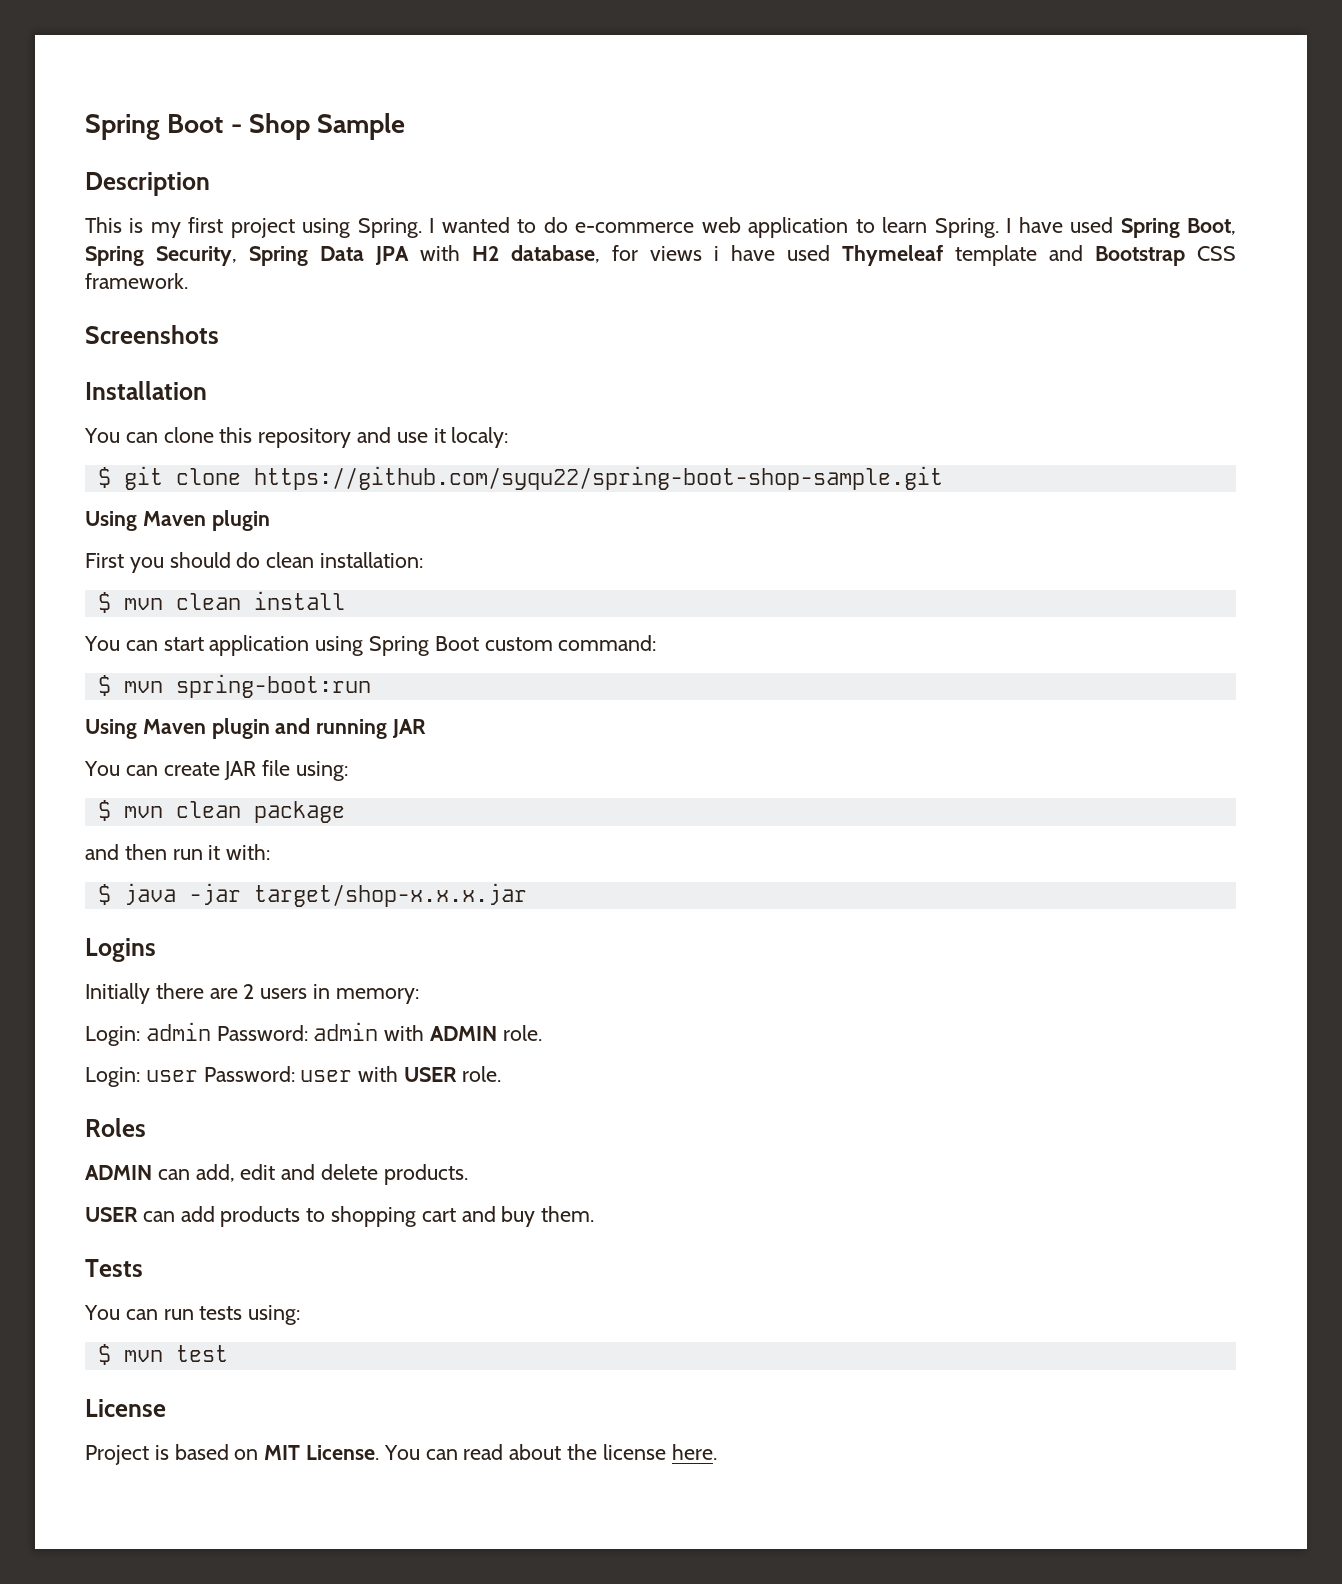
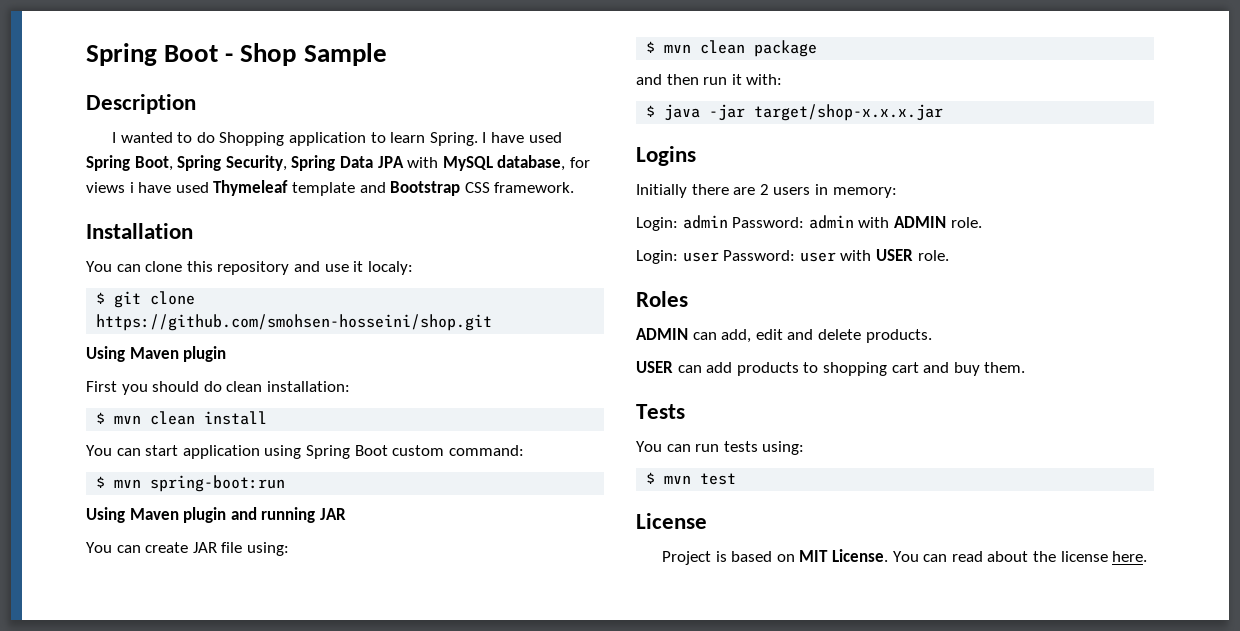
- This is my first project using Spring. I wanted to do e-commerce web application to learn Spring.
+ I wanted to do Shopping application to learn Spring.
- I have used Spring Boot, Spring Security, Spring Data JPA with H2 database, for views i have used Thymeleaf template and Bootstrap CSS framework.
+ I have used Spring Boot, Spring Security, Spring Data JPA with MySQL database, for views i have used Thymeleaf template and Bootstrap CSS framework.
- Screenshots
- $ git clone https://github.com/syqu22/spring-boot-shop-sample.git
+ $ git clone https://github.com/smohsen-hosseini/shop.git

